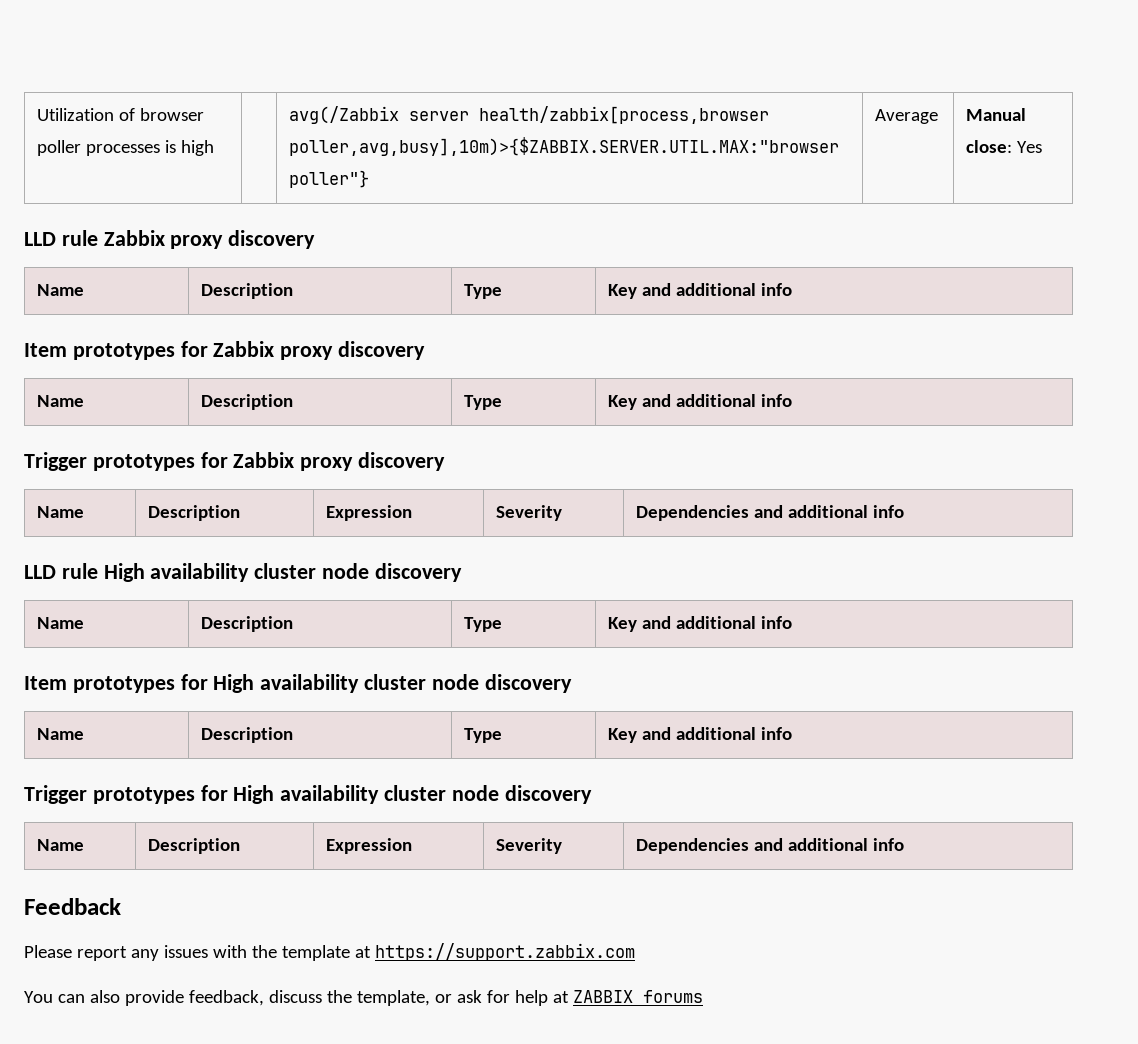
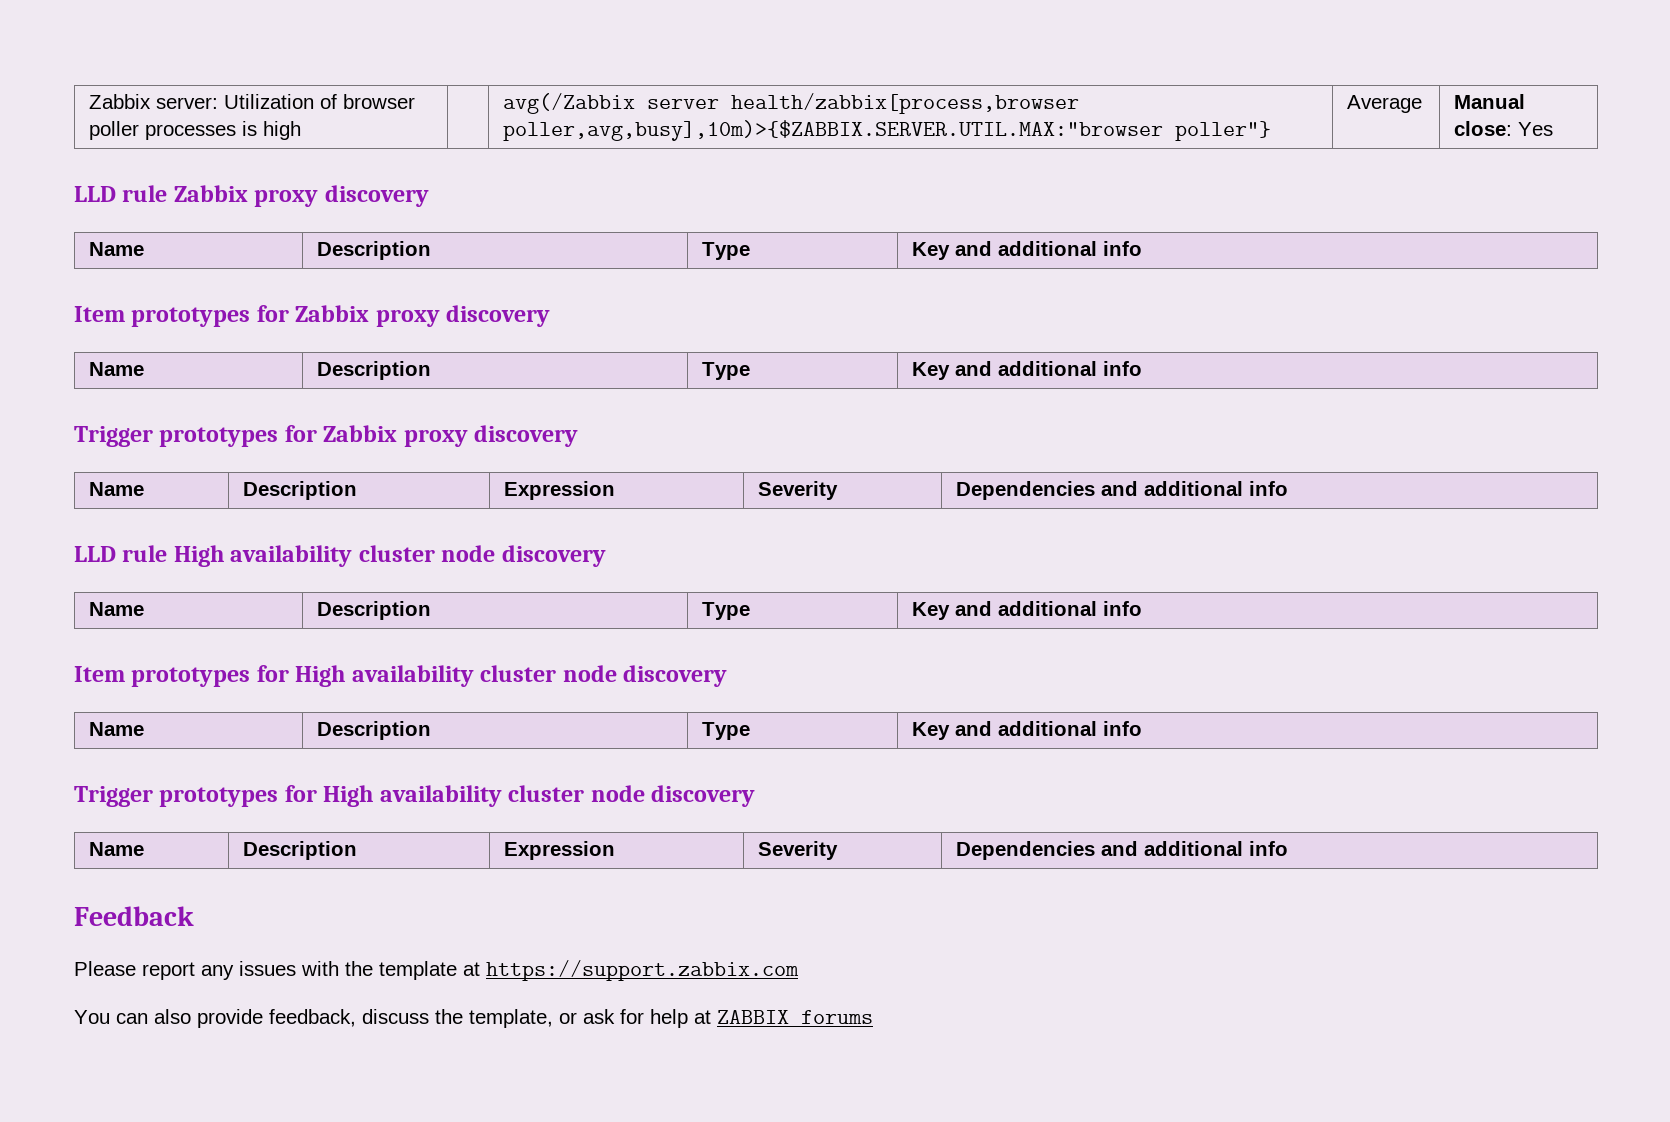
- Utilization of browser poller processes is high | | avg(/Zabbix server health/zabbix[process,browser poller,avg,busy],10m)>{$ZABBIX.SERVER.UTIL.MAX:"browser poller"} | Average | Manual close: Yes
+ Zabbix server: Utilization of browser poller processes is high | | avg(/Zabbix server health/zabbix[process,browser poller,avg,busy],10m)>{$ZABBIX.SERVER.UTIL.MAX:"browser poller"} | Average | Manual close: Yes

